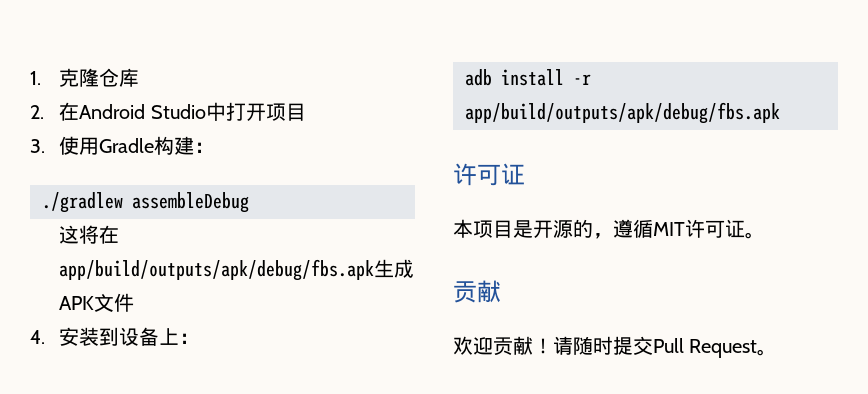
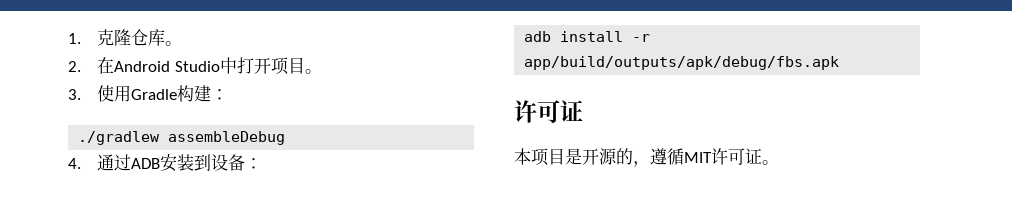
- 1.克隆仓库
+ 1.克隆仓库。
- 2.在Android Studio中打开项目
+ 2.在Android Studio中打开项目。
- 这将在app/build/outputs/apk/debug/fbs.apk生成APK文件
- 4.安装到设备上：
+ 4.通过ADB安装到设备：
  本项目是开源的，遵循MIT许可证。
- 贡献
- 欢迎贡献！请随时提交Pull Request。

